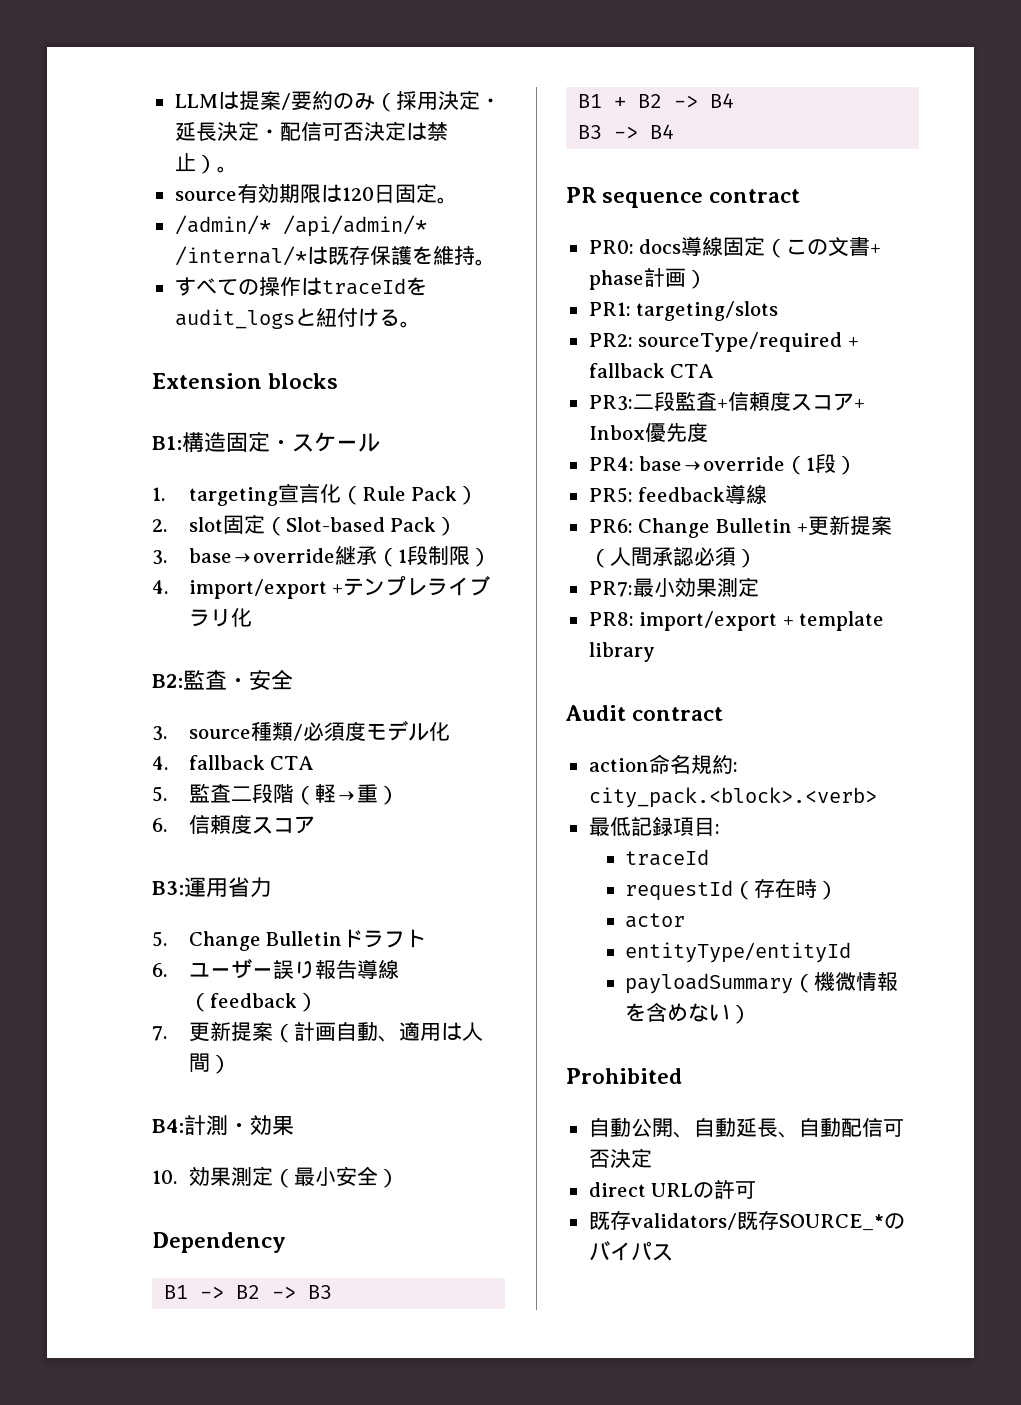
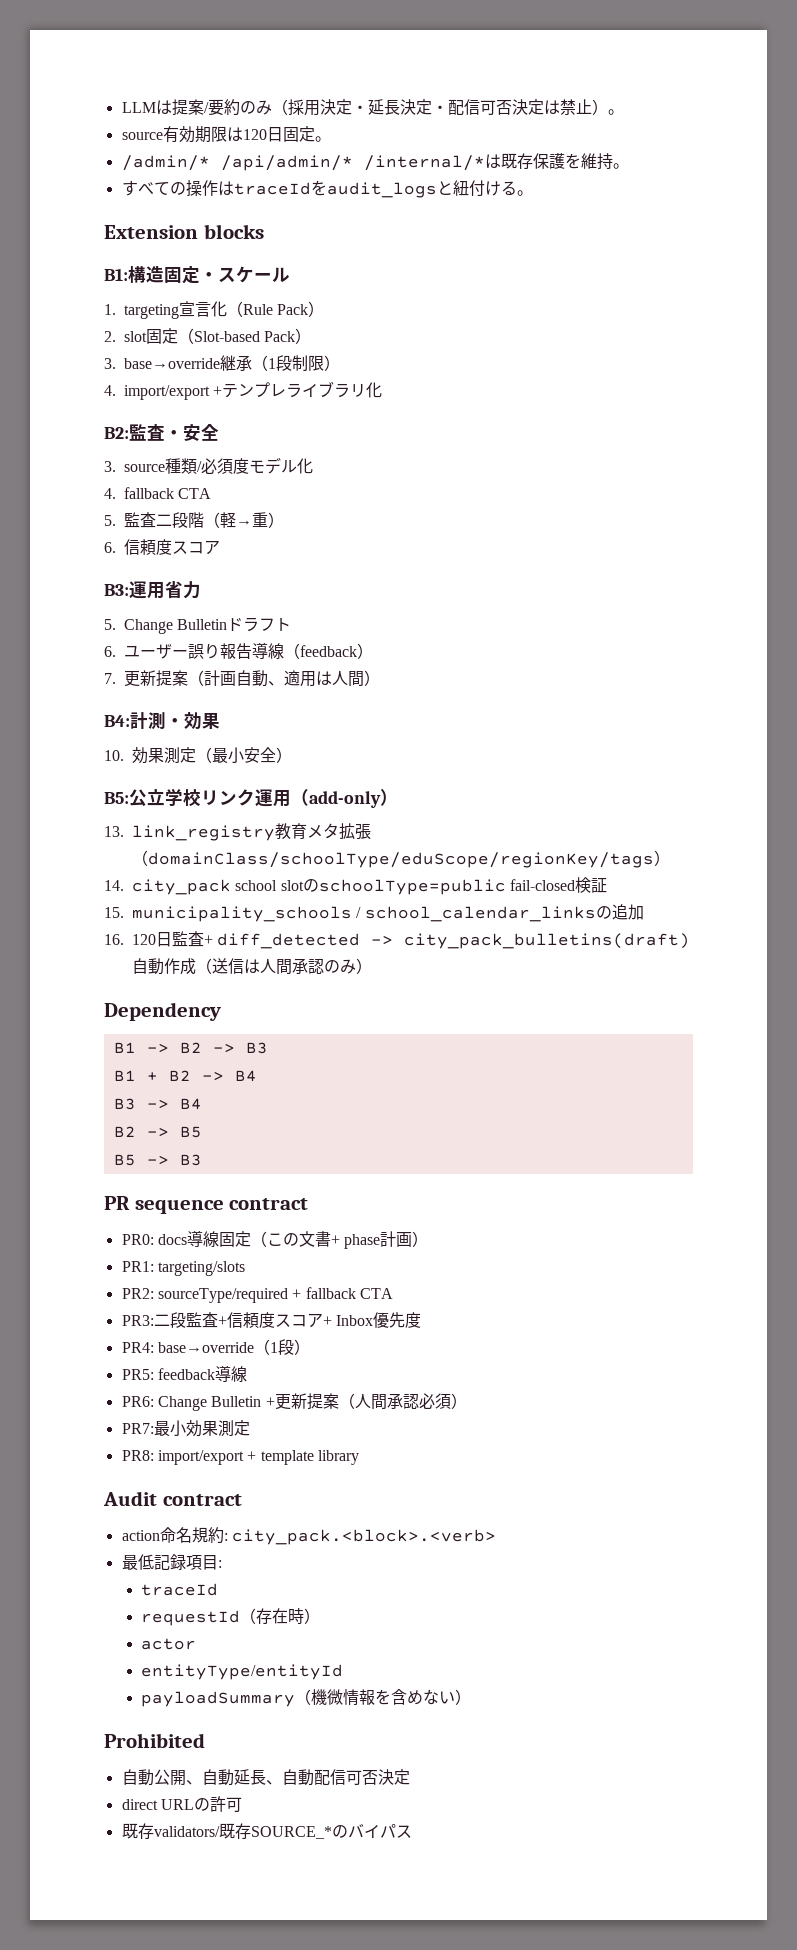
+ B5:公立学校リンク運用（add-only）
+ 13. link_registry教育メタ拡張（domainClass/schoolType/eduScope/regionKey/tags）
+ 14. city_pack school slotのschoolType=public fail-closed検証
+ 15. municipality_schools / school_calendar_linksの追加
+ 16. 120日監査+ diff_detected -> city_pack_bulletins(draft)自動作成（送信は人間承認のみ）
+ B2 -> B5
+ B5 -> B3

